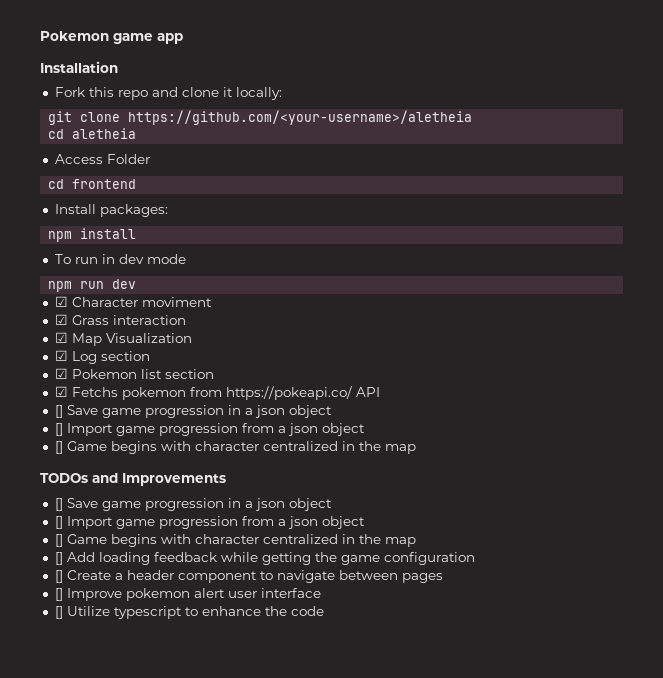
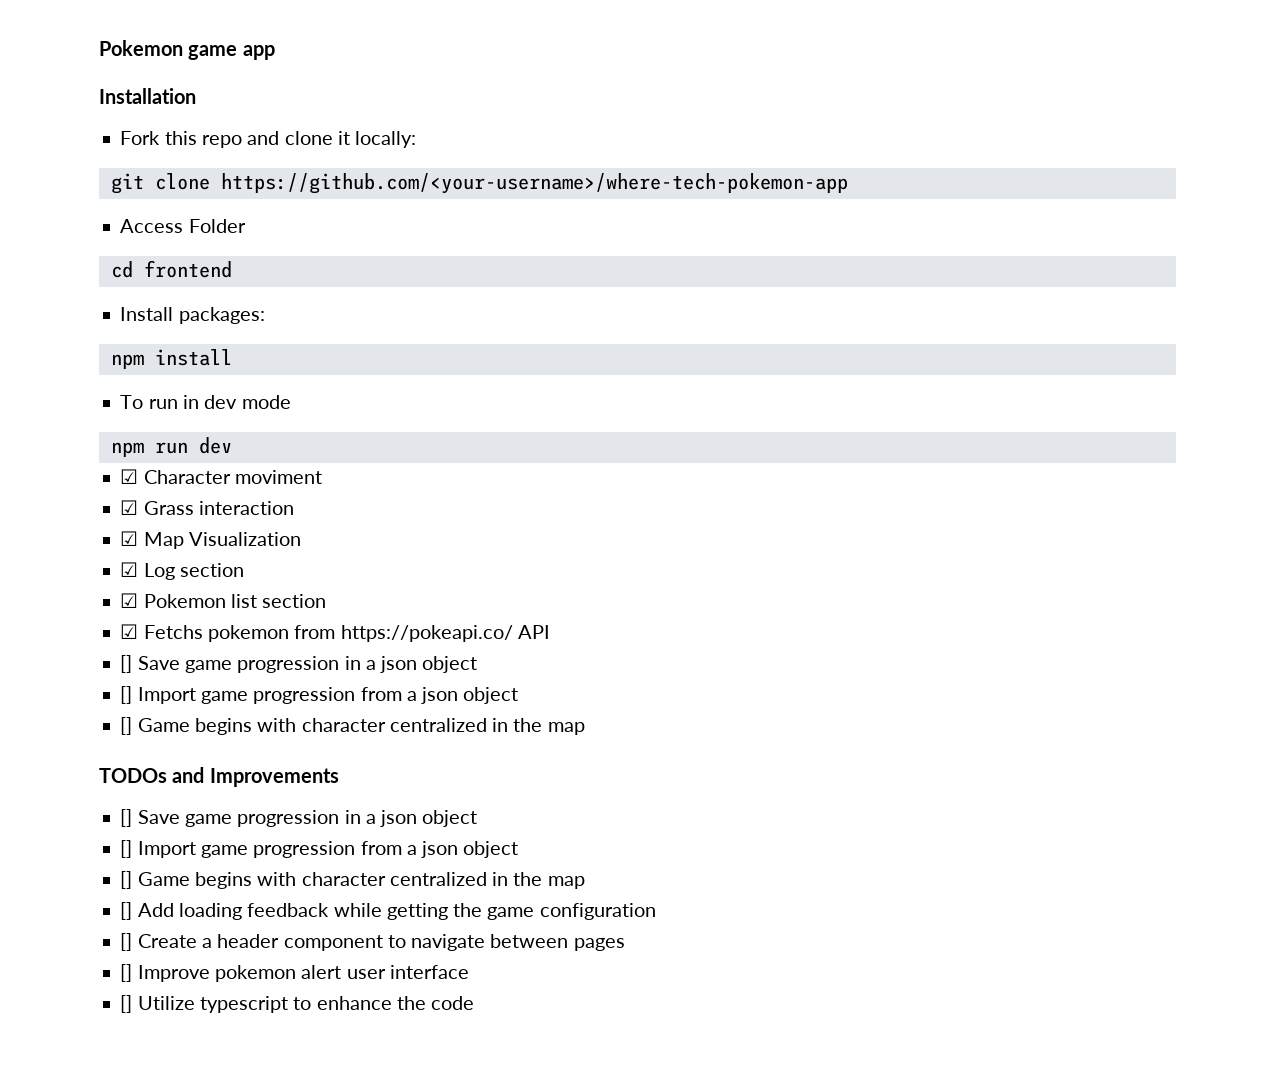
- git clone https://github.com/<your-username>/aletheia
- cd aletheia
+ git clone https://github.com/<your-username>/where-tech-pokemon-app

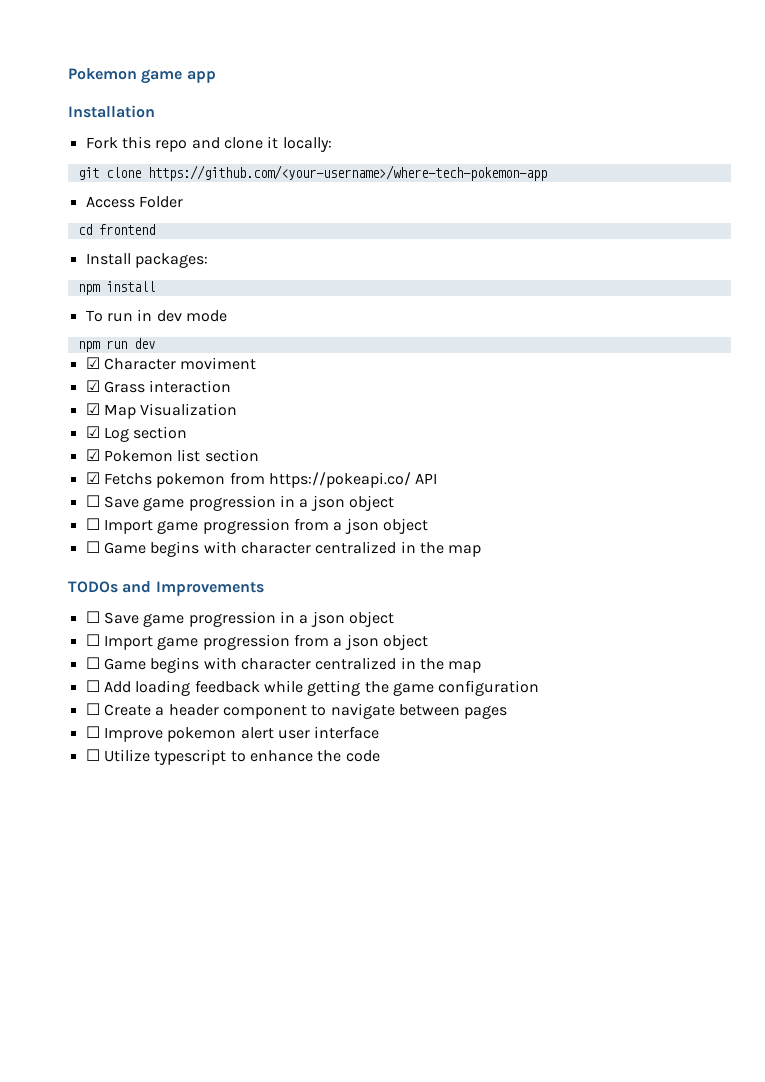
  ☑ Fetchs pokemon from https://pokeapi.co/ API
- [] Save game progression in a json object
- [] Import game progression from a json object
- [] Game begins with character centralized in the map
+ ☐ Save game progression in a json object
+ ☐ Import game progression from a json object
+ ☐ Game begins with character centralized in the map
  TODOs and Improvements
- [] Save game progression in a json object
- [] Import game progression from a json object
- [] Game begins with character centralized in the map
- [] Add loading feedback while getting the game configuration
+ ☐ Save game progression in a json object
+ ☐ Import game progression from a json object
+ ☐ Game begins with character centralized in the map
+ ☐ Add loading feedback while getting the game configuration
- [] Create a header component to navigate between pages
+ ☐ Create a header component to navigate between pages
- [] Improve pokemon alert user interface
+ ☐ Improve pokemon alert user interface
- [] Utilize typescript to enhance the code
+ ☐ Utilize typescript to enhance the code

